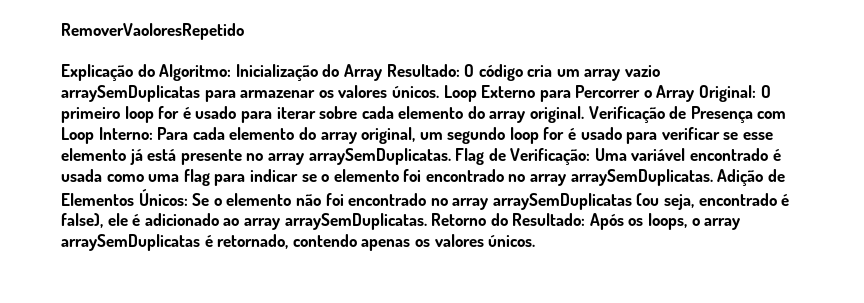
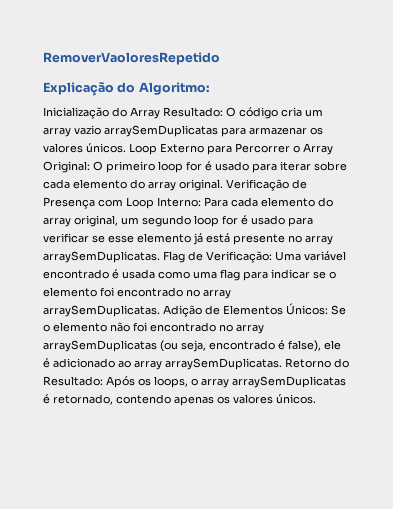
- Explicação do Algoritmo: Inicialização do Array Resultado: O código cria um array vazio arraySemDuplicatas para armazenar os valores únicos.
+ Explicação do Algoritmo:
+ Inicialização do Array Resultado: O código cria um array vazio arraySemDuplicatas para armazenar os valores únicos.

